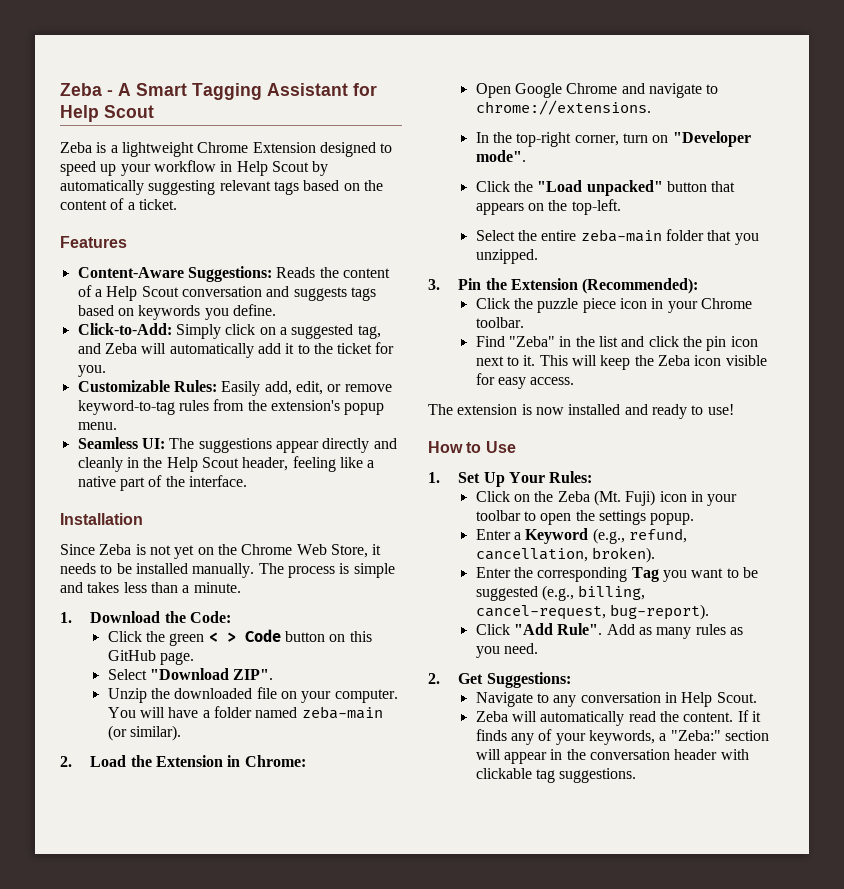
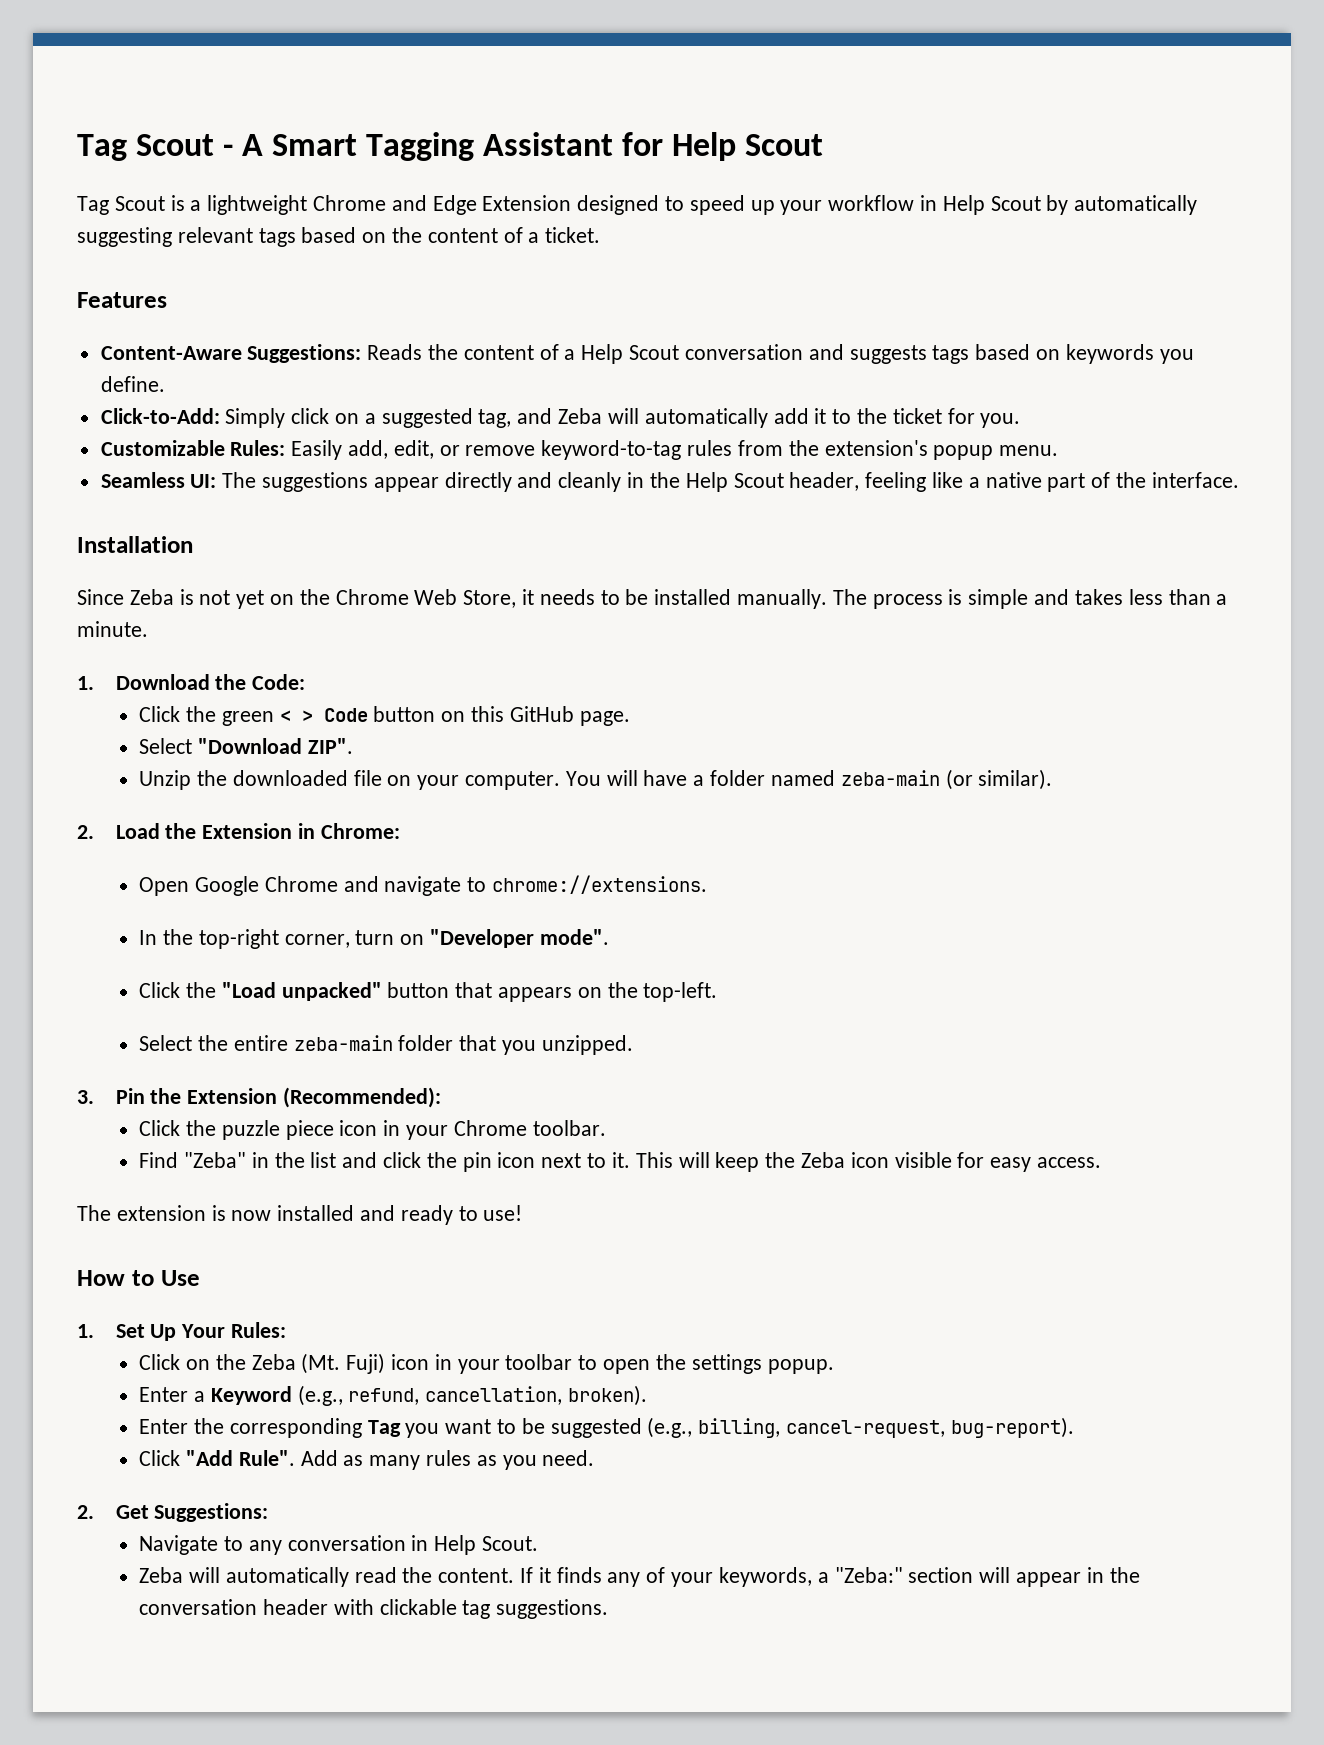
- Zeba - A Smart Tagging Assistant for Help Scout
+ Tag Scout - A Smart Tagging Assistant for Help Scout
- Zeba is a lightweight Chrome Extension designed to speed up your workflow in Help Scout by automatically suggesting relevant tags based on the content of a ticket.
+ Tag Scout is a lightweight Chrome and Edge Extension designed to speed up your workflow in Help Scout by automatically suggesting relevant tags based on the content of a ticket.

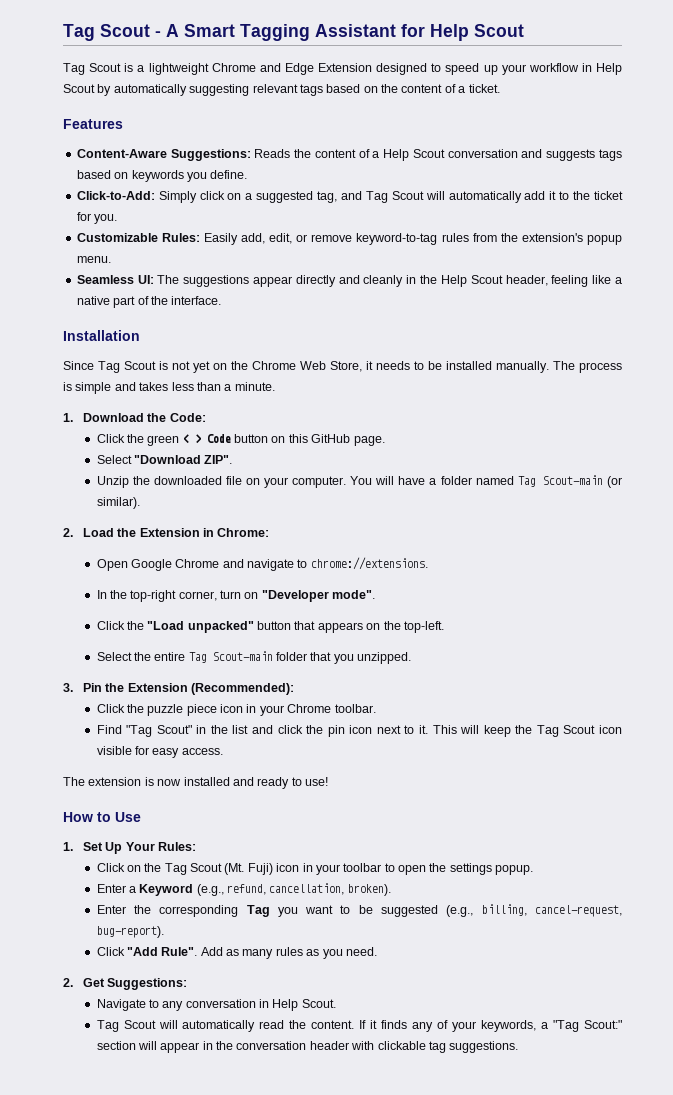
- Click-to-Add: Simply click on a suggested tag, and Zeba will automatically add it to the ticket for you.
+ Click-to-Add: Simply click on a suggested tag, and Tag Scout will automatically add it to the ticket for you.
- Since Zeba is not yet on the Chrome Web Store, it needs to be installed manually.
+ Since Tag Scout is not yet on the Chrome Web Store, it needs to be installed manually.
- You will have a folder named zeba-main (or similar).
+ You will have a folder named Tag Scout-main (or similar).
- Select the entire zeba-main folder that you unzipped.
+ Select the entire Tag Scout-main folder that you unzipped.
- Find "Zeba" in the list and click the pin icon next to it.
+ Find "Tag Scout" in the list and click the pin icon next to it.
- This will keep the Zeba icon visible for easy access.
+ This will keep the Tag Scout icon visible for easy access.
- Click on the Zeba (Mt. Fuji) icon in your toolbar to open the settings popup.
+ Click on the Tag Scout (Mt. Fuji) icon in your toolbar to open the settings popup.
- Zeba will automatically read the content.
+ Tag Scout will automatically read the content.
- If it finds any of your keywords, a "Zeba:" section will appear in the conversation header with clickable tag suggestions.
+ If it finds any of your keywords, a "Tag Scout:" section will appear in the conversation header with clickable tag suggestions.

